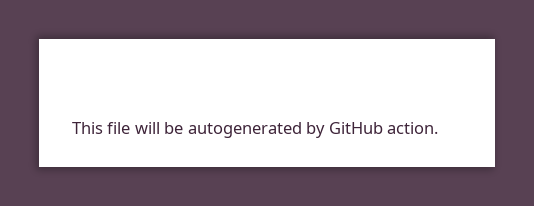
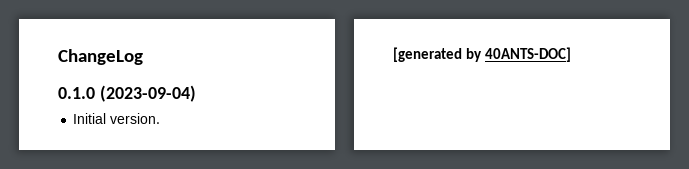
- This file will be autogenerated by GitHub action.
+ ChangeLog
+ 0.1.0 (2023-09-04)
+ Initial version.
+ [generated by 40ANTS-DOC]

